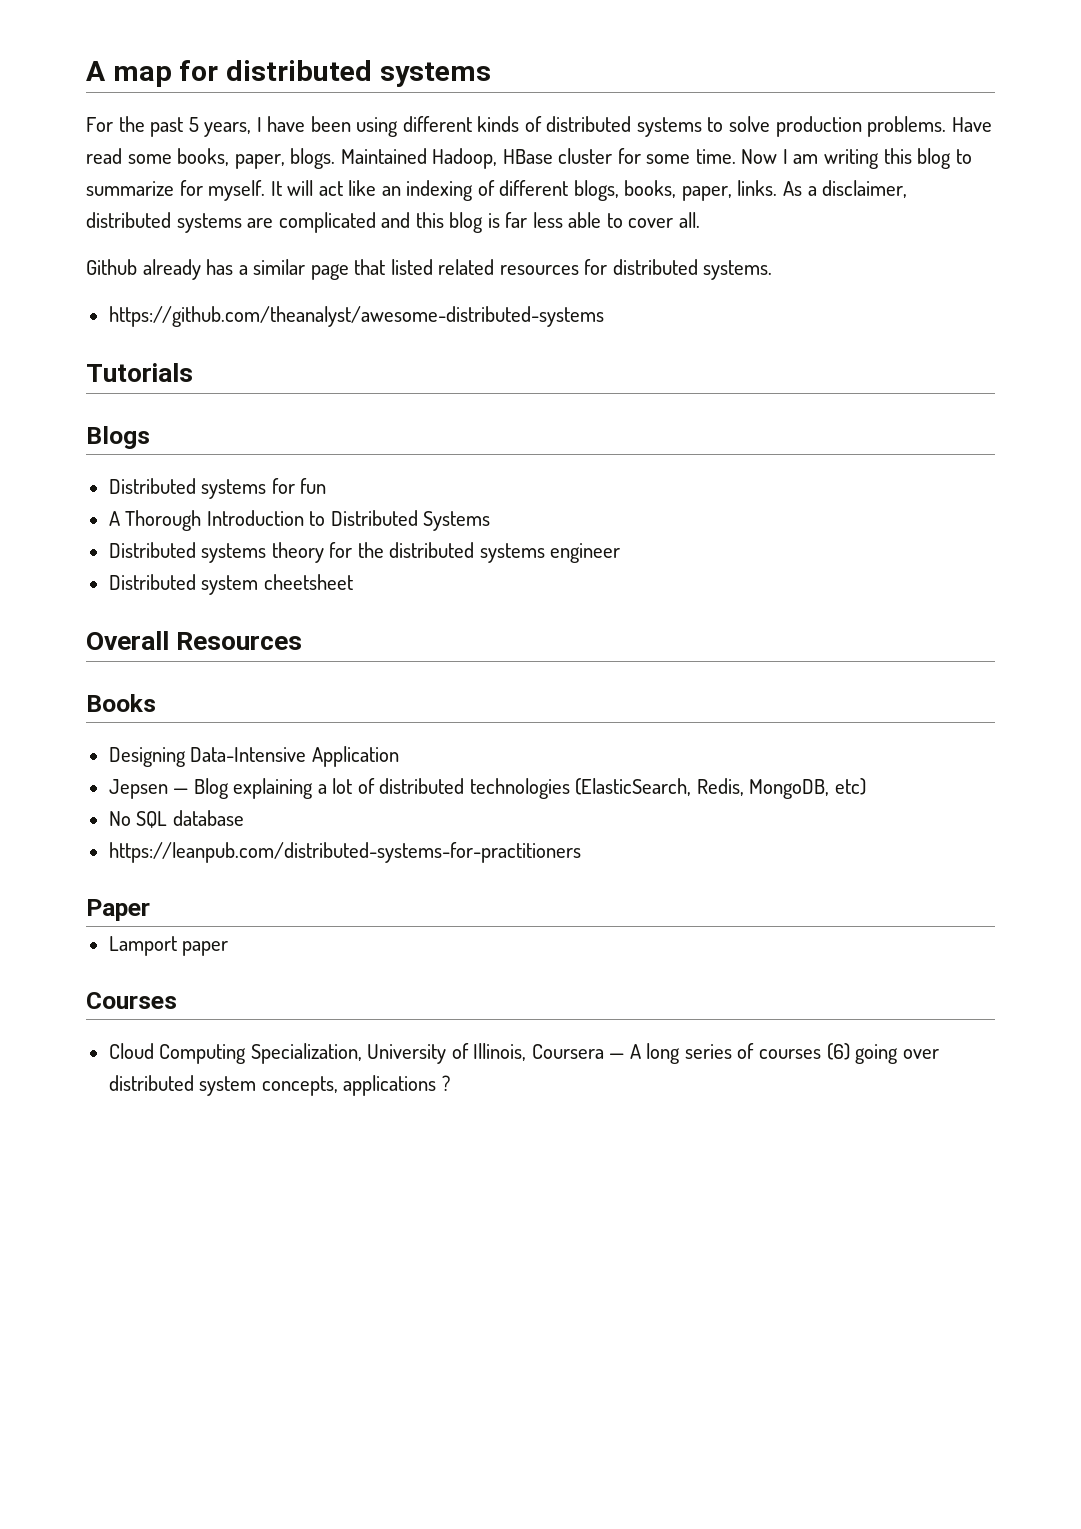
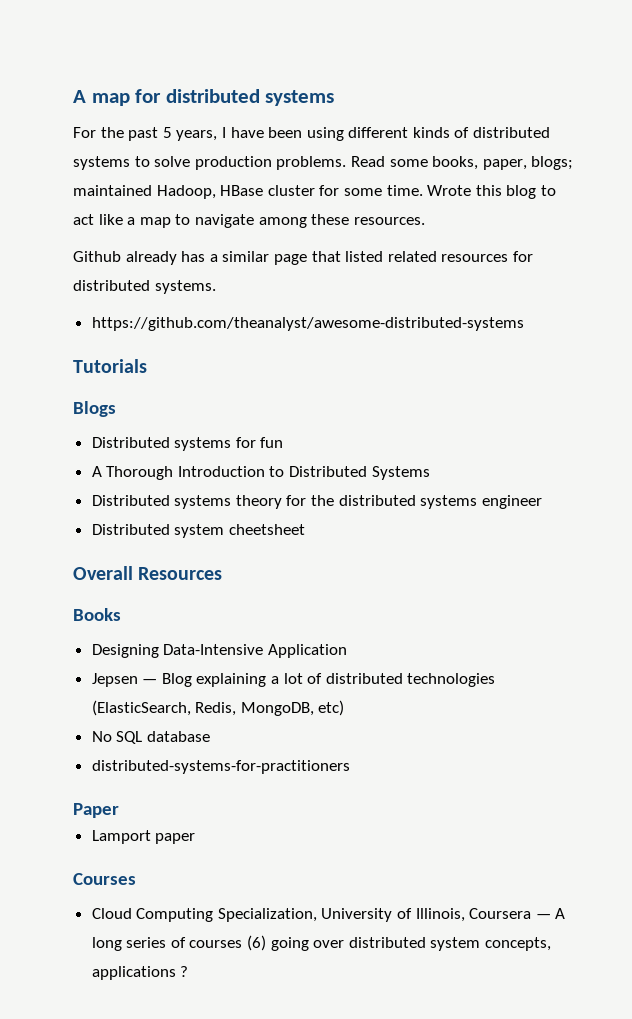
- Have read some books, paper, blogs. Maintained Hadoop, HBase cluster for some time.
+ Read some books, paper, blogs; maintained Hadoop, HBase cluster for some time.
- Now I am writing this blog to summarize for myself. It will act like an indexing of different blogs, books, paper, links. As a disclaimer, distributed systems are complicated and this blog is far less able to cover all.
+ Wrote this blog to act like a map to navigate among these resources.
- https://leanpub.com/distributed-systems-for-practitioners
+ distributed-systems-for-practitioners

